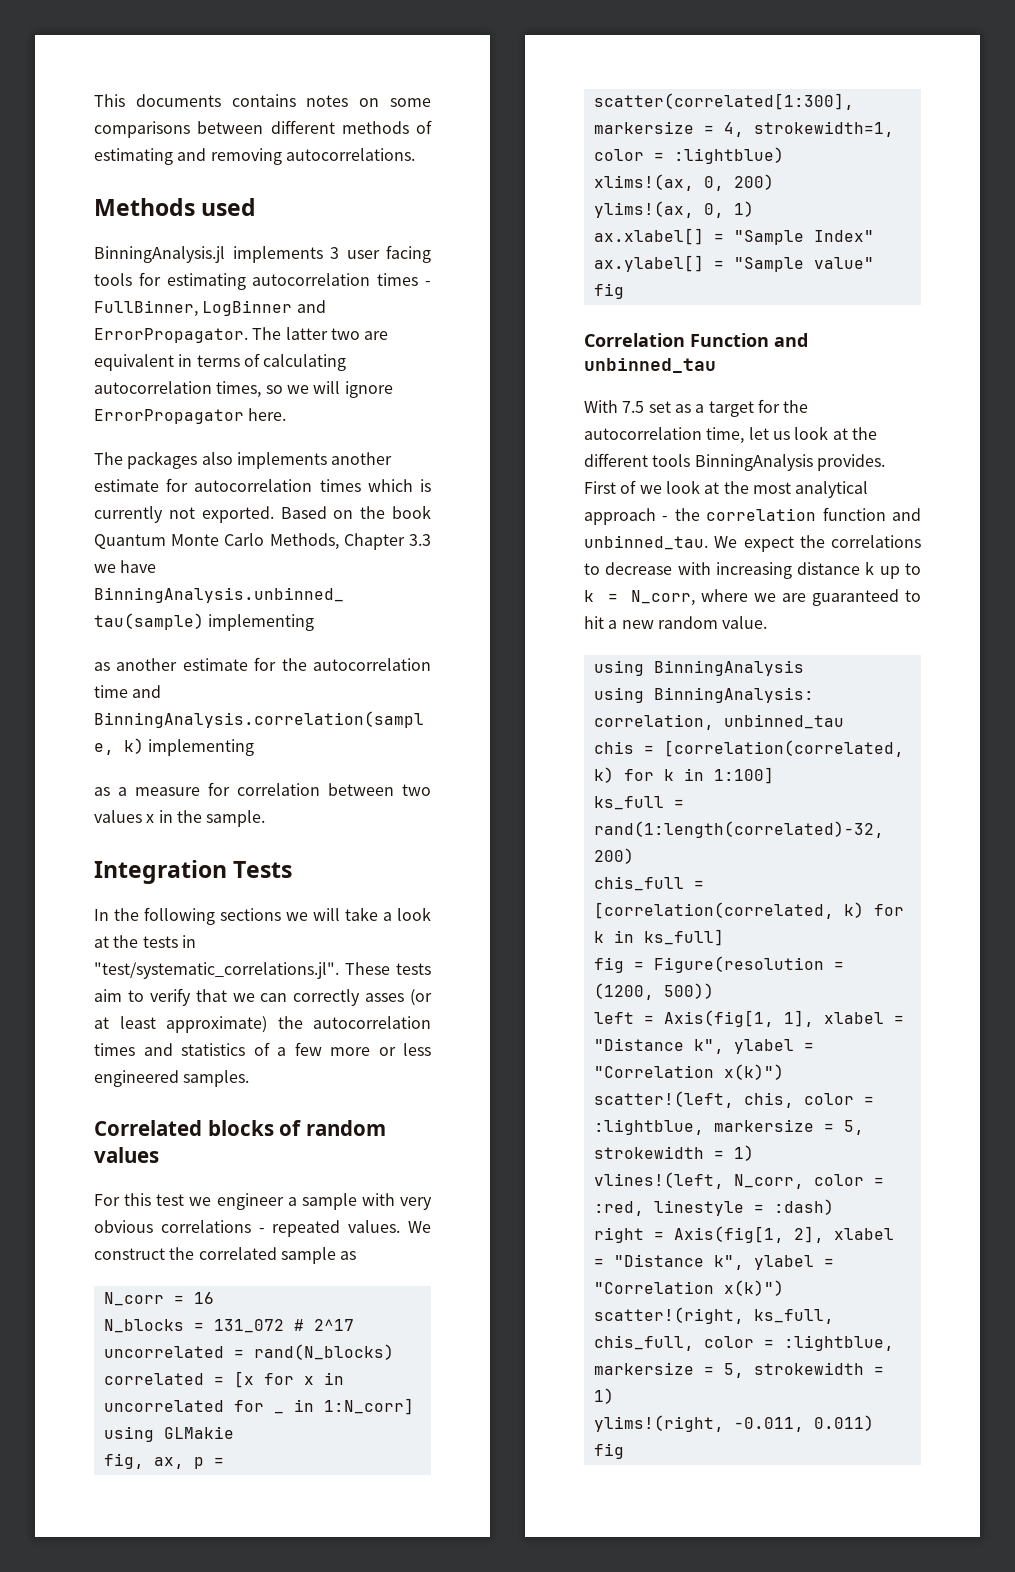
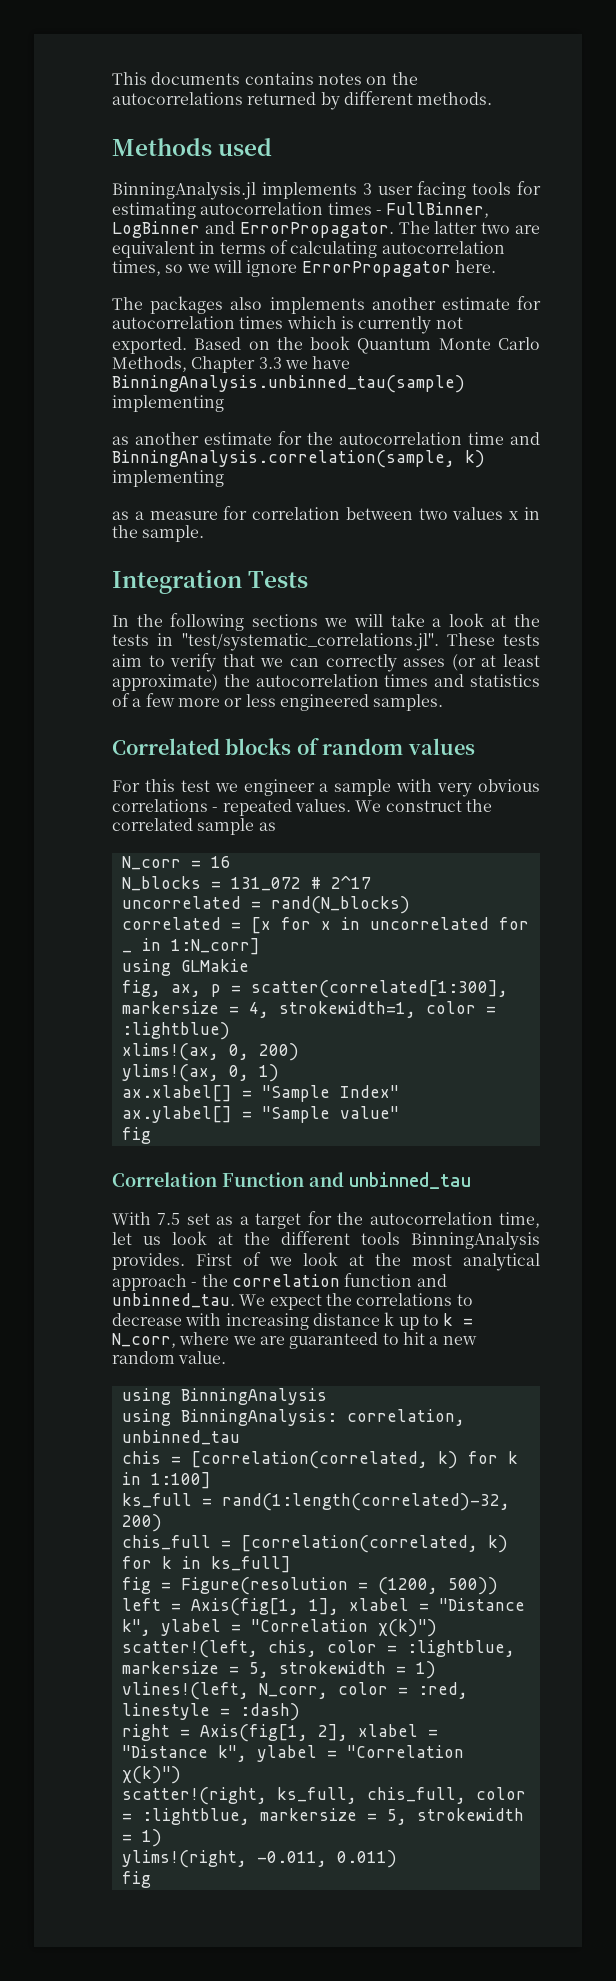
- This documents contains notes on some comparisons between different methods of estimating and removing autocorrelations.
+ This documents contains notes on the autocorrelations returned by different methods.

